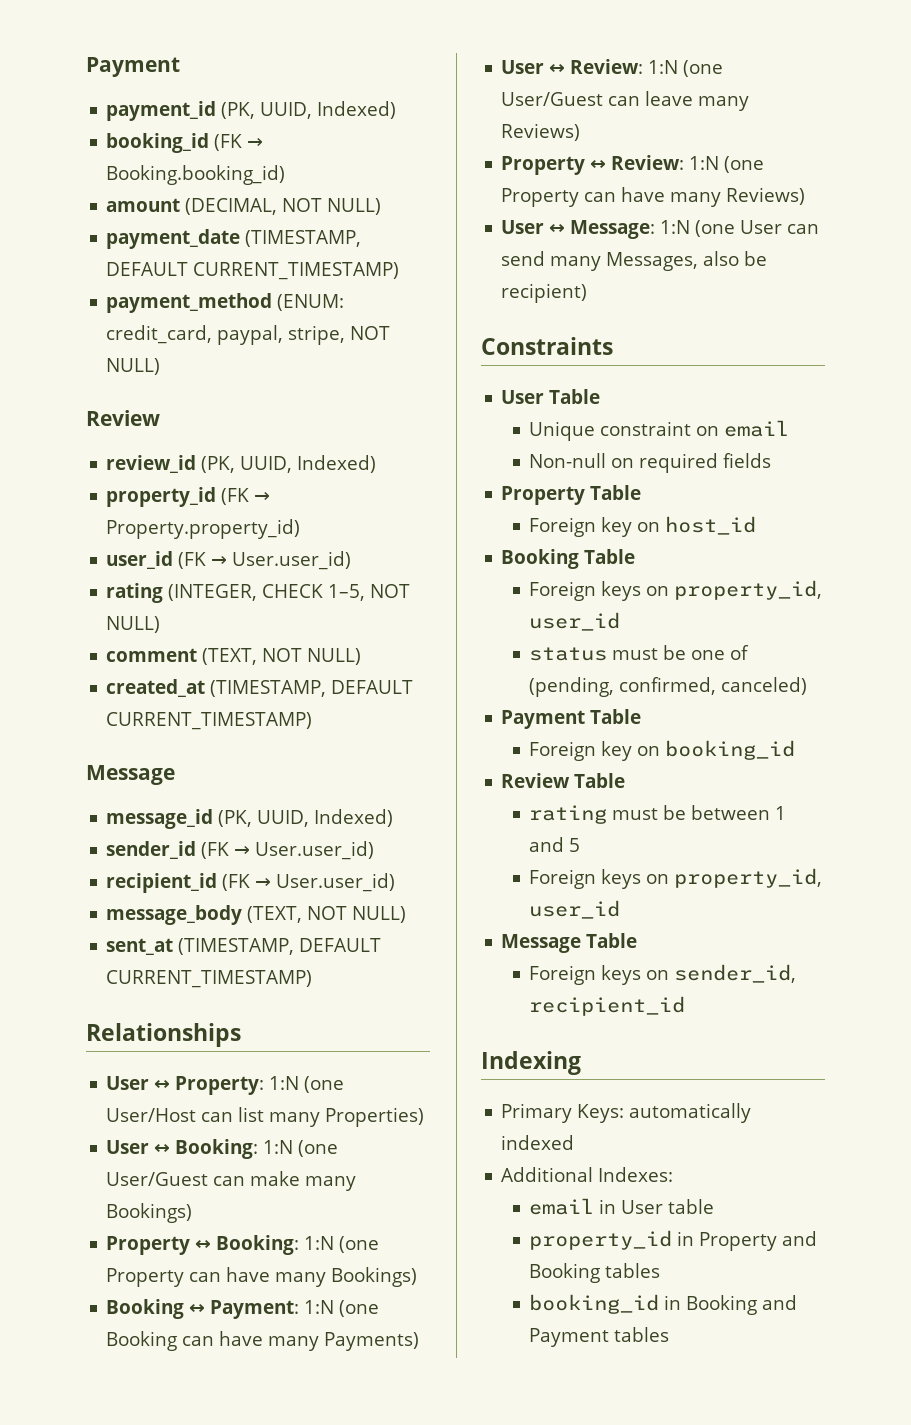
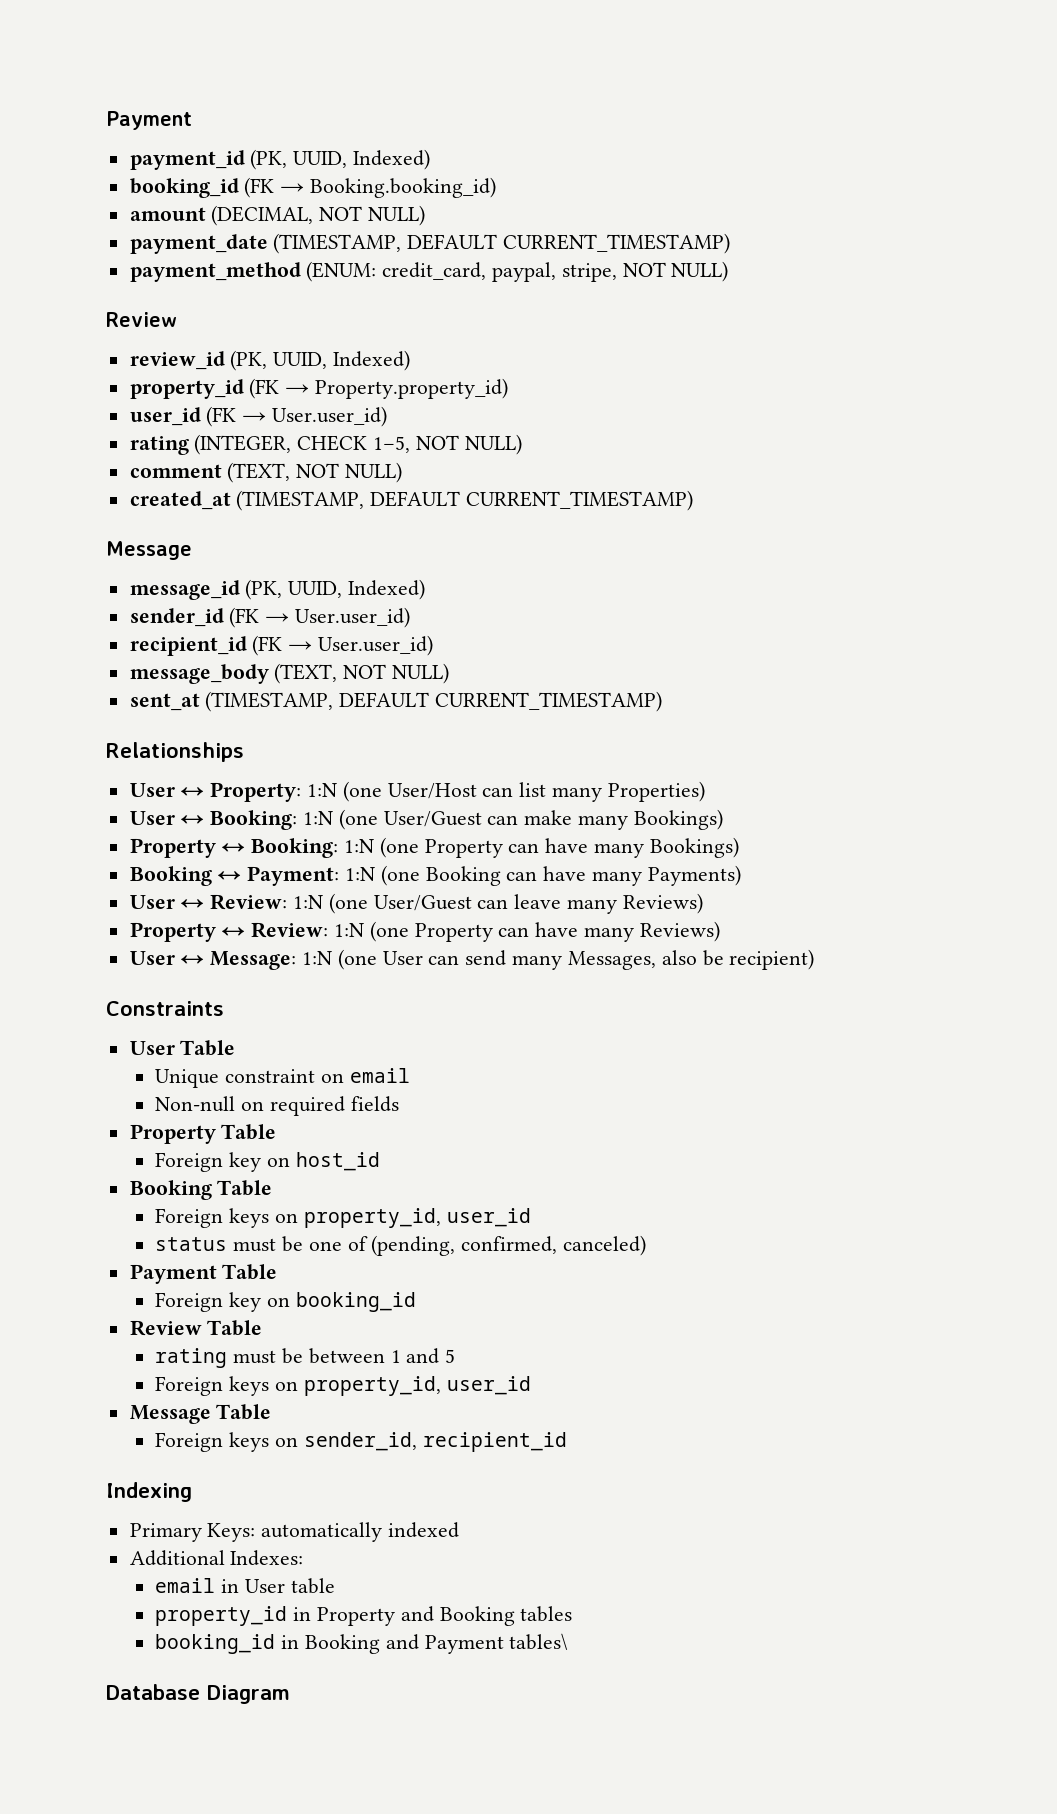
- booking_id in Booking and Payment tables
+ booking_id in Booking and Payment tables\
+ Database Diagram

